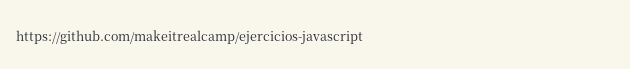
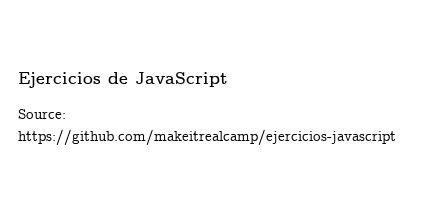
- https://github.com/makeitrealcamp/ejercicios-javascript
+ Ejercicios de JavaScript
+ Source: https://github.com/makeitrealcamp/ejercicios-javascript

